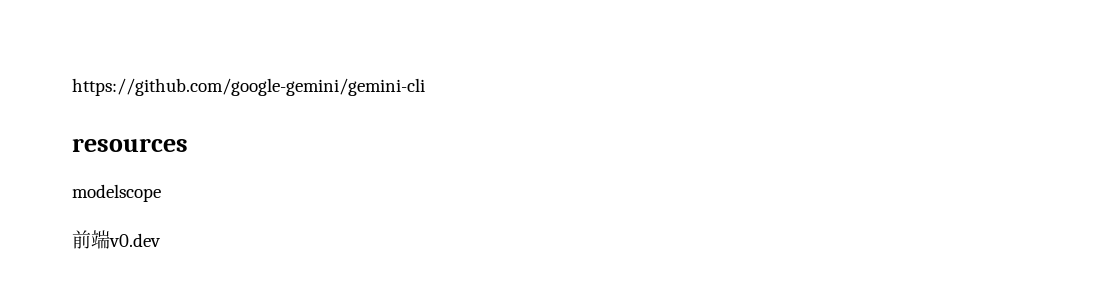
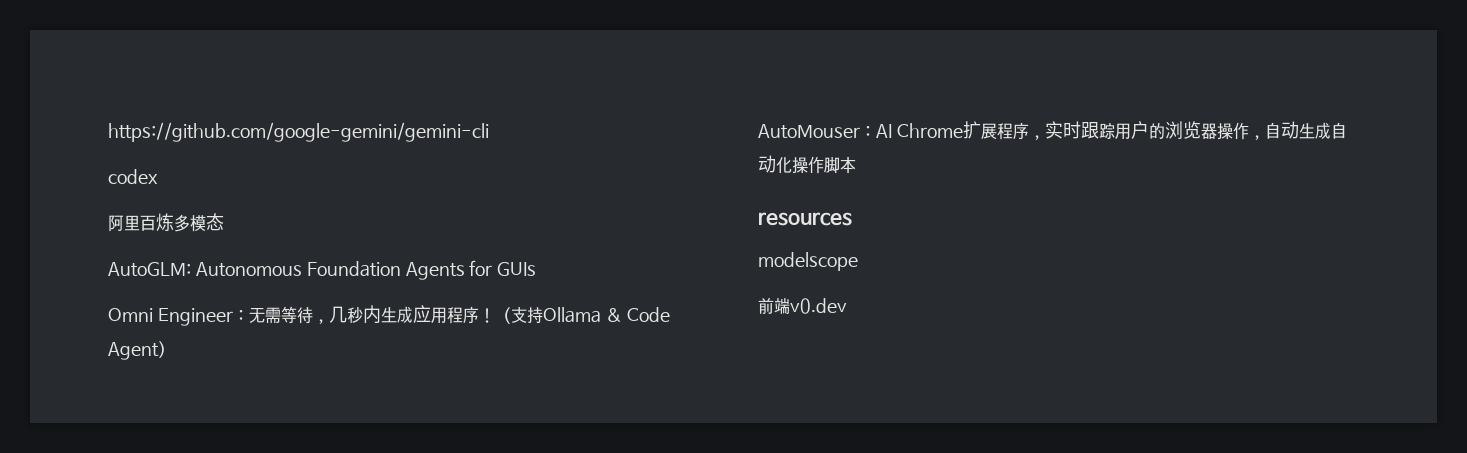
+ codex
+ 阿里百炼多模态
+ AutoGLM: Autonomous Foundation Agents for GUIs
+ Omni Engineer：无需等待，几秒内生成应用程序！（支持Ollama & Code Agent）
+ AutoMouser：AI Chrome扩展程序，实时跟踪用户的浏览器操作，自动生成自动化操作脚本

